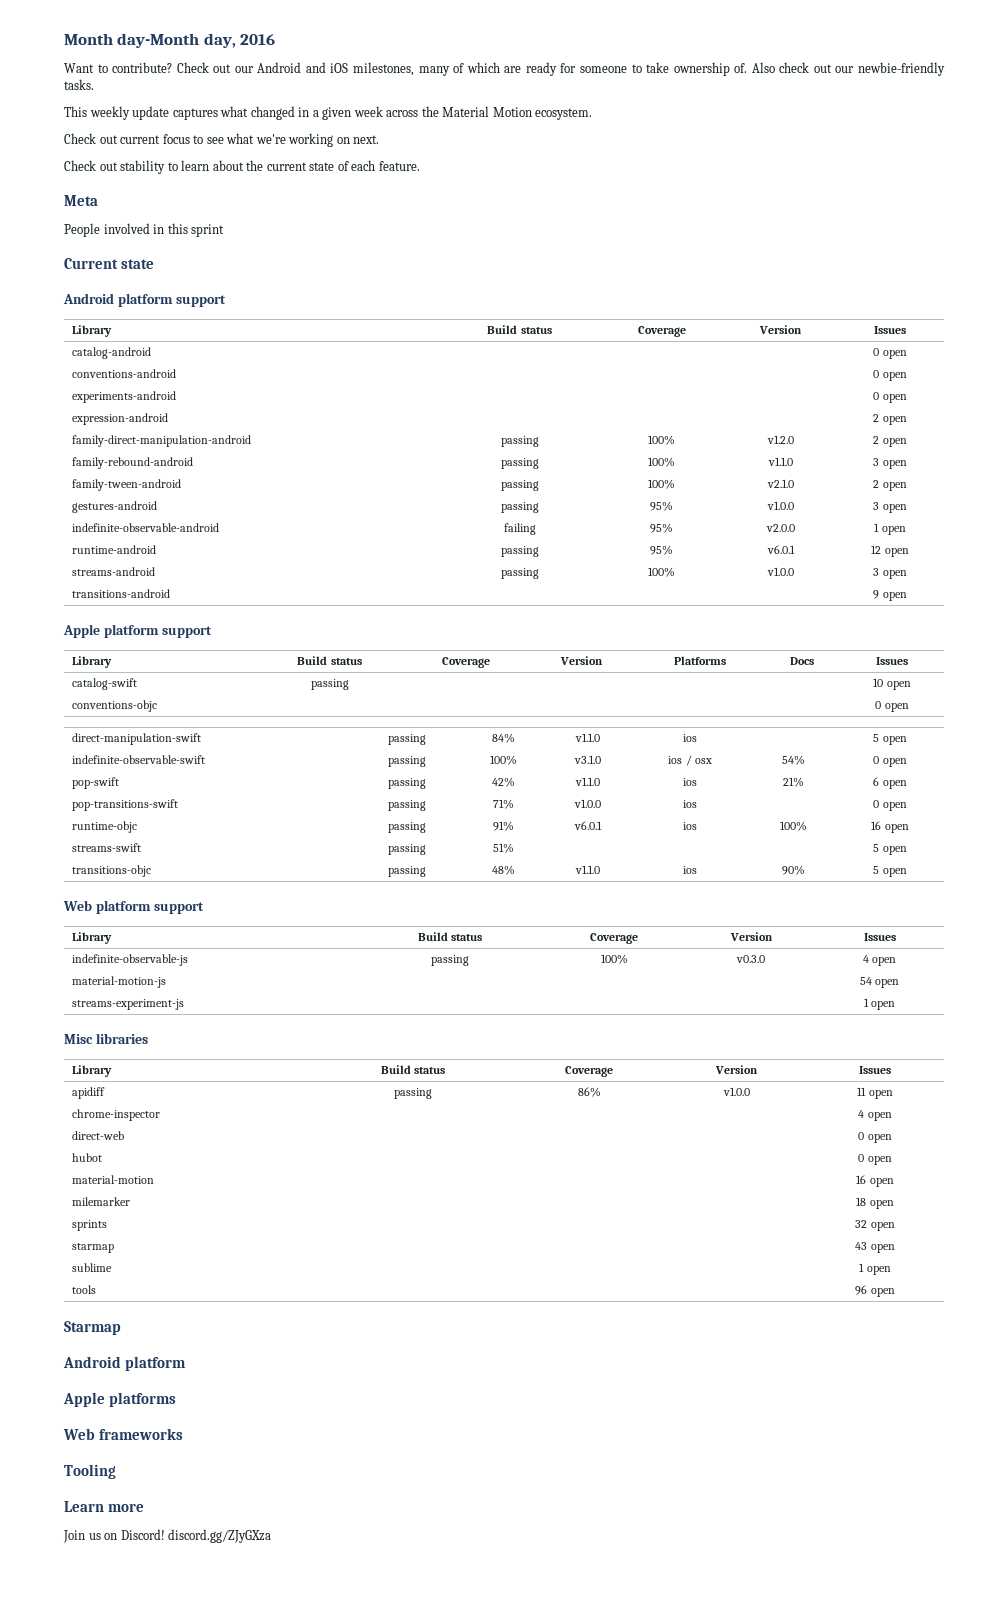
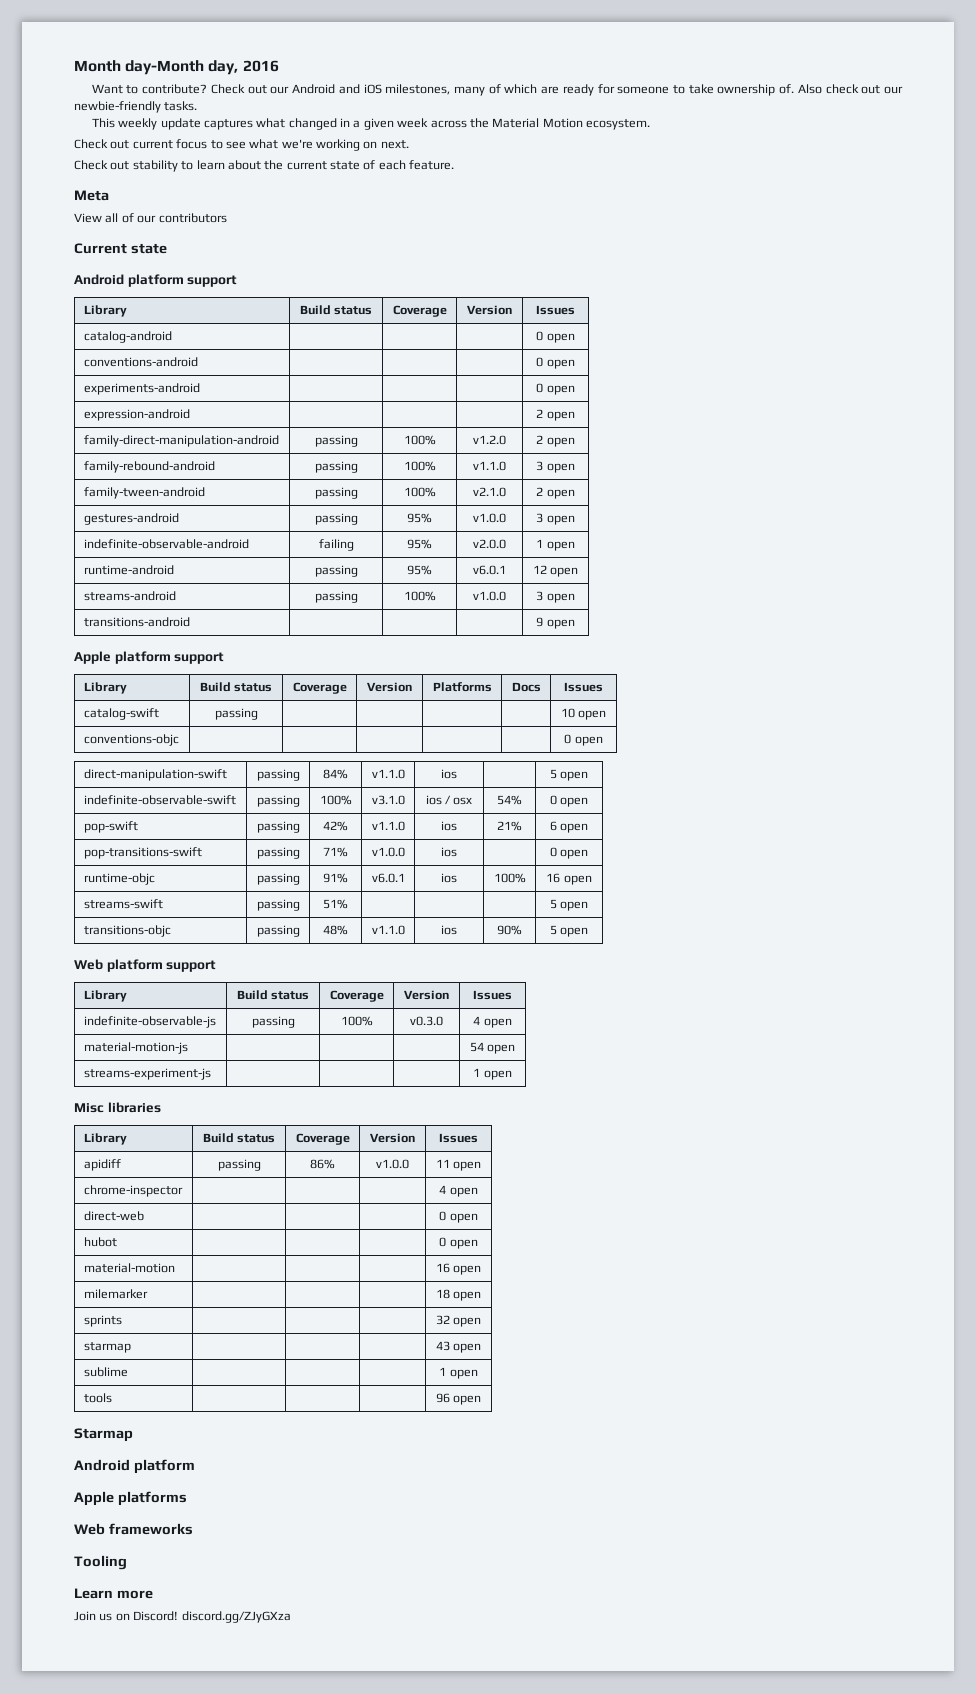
- People involved in this sprint
+ View all of our contributors

